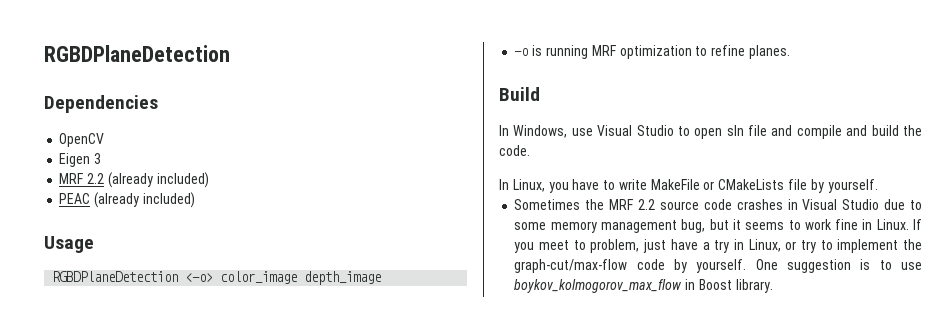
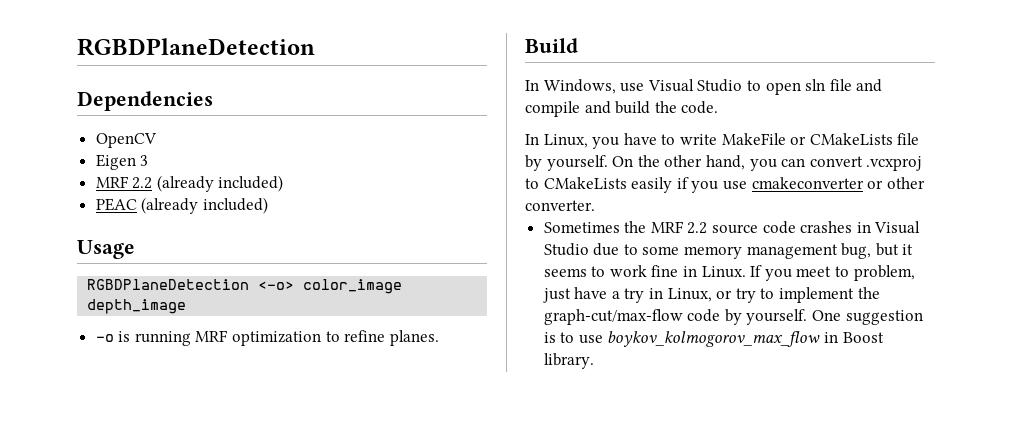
+ On the other hand, you can convert .vcxproj to CMakeLists easily if you use cmakeconverter or other converter.

